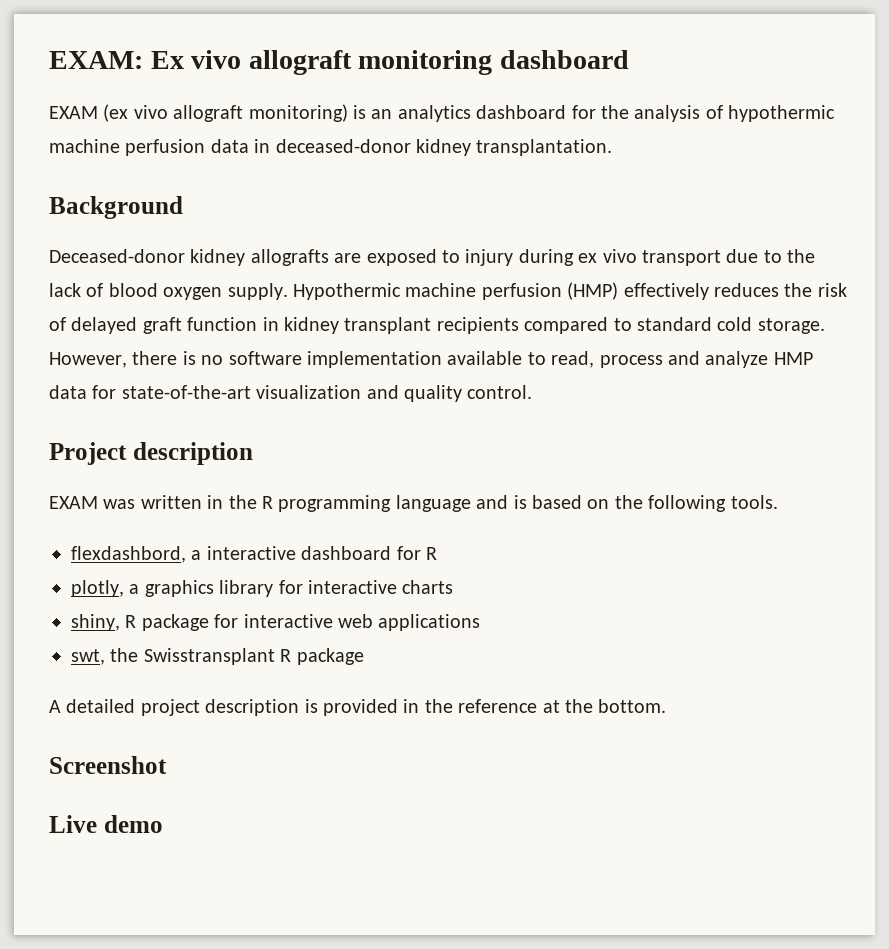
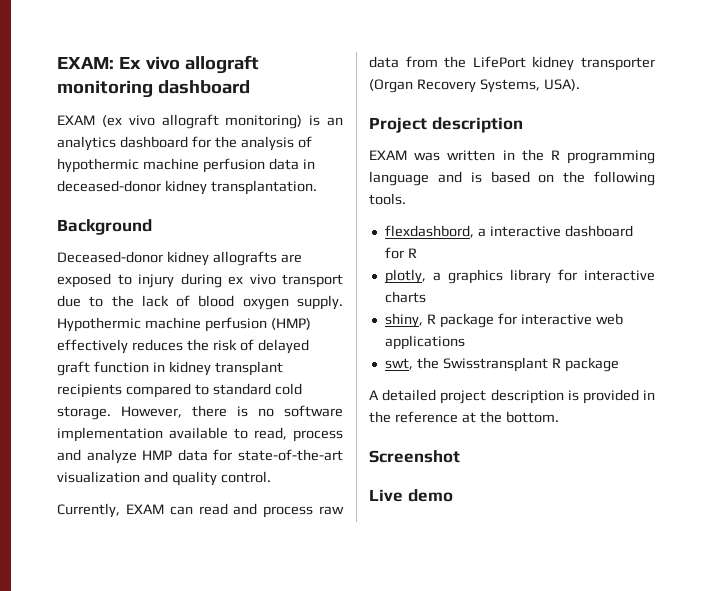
+ Currently, EXAM can read and process raw data from the LifePort kidney transporter (Organ Recovery Systems, USA).

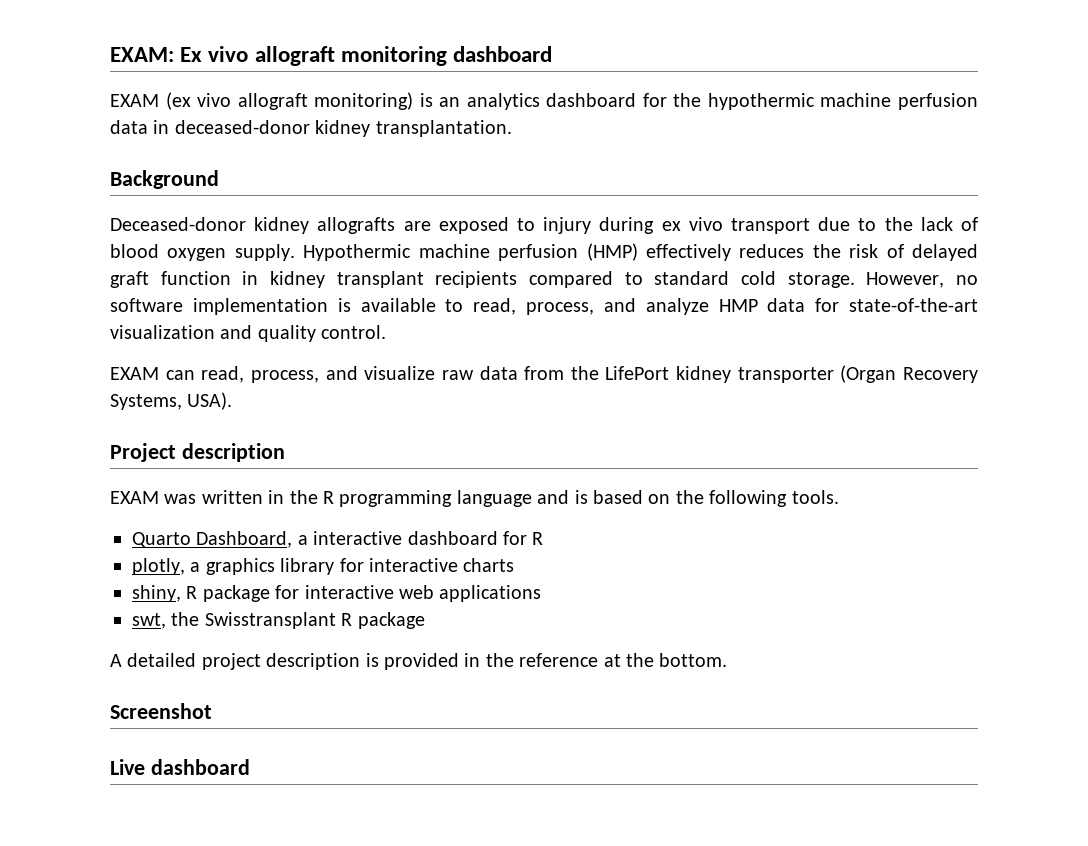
- EXAM (ex vivo allograft monitoring) is an analytics dashboard for the analysis of hypothermic machine perfusion data in deceased-donor kidney transplantation.
+ EXAM (ex vivo allograft monitoring) is an analytics dashboard for the hypothermic machine perfusion data in deceased-donor kidney transplantation.
- However, there is no software implementation available to read, process and analyze HMP data for state-of-the-art visualization and quality control.
+ However, no software implementation is available to read, process, and analyze HMP data for state-of-the-art visualization and quality control.
- Currently, EXAM can read and process raw data from the LifePort kidney transporter (Organ Recovery Systems, USA).
+ EXAM can read, process, and visualize raw data from the LifePort kidney transporter (Organ Recovery Systems, USA).
- flexdashbord, a interactive dashboard for R
+ Quarto Dashboard, a interactive dashboard for R
- Live demo
+ Live dashboard

